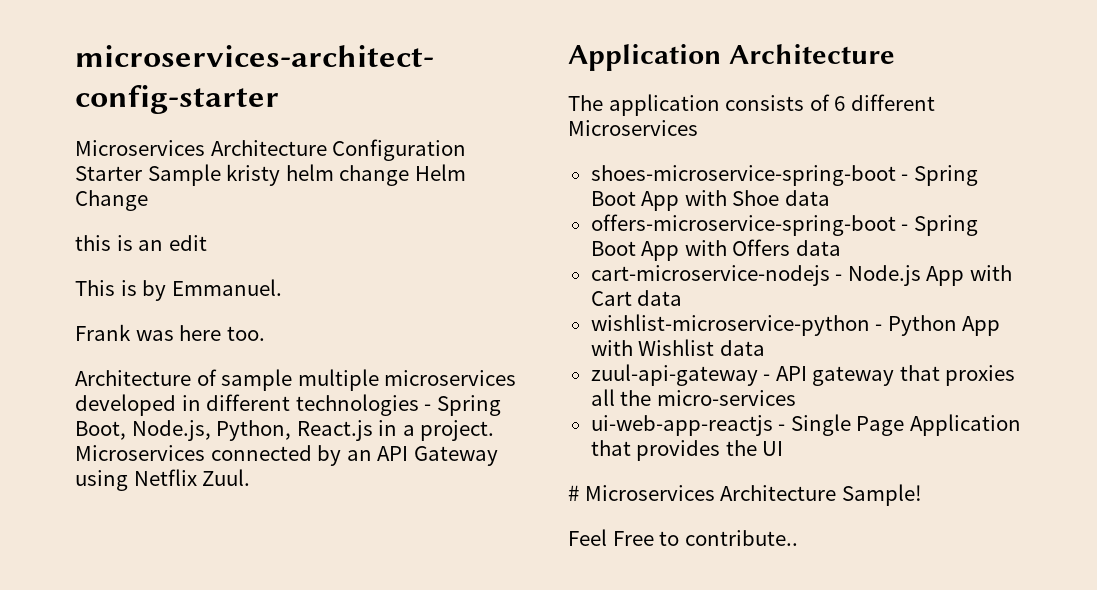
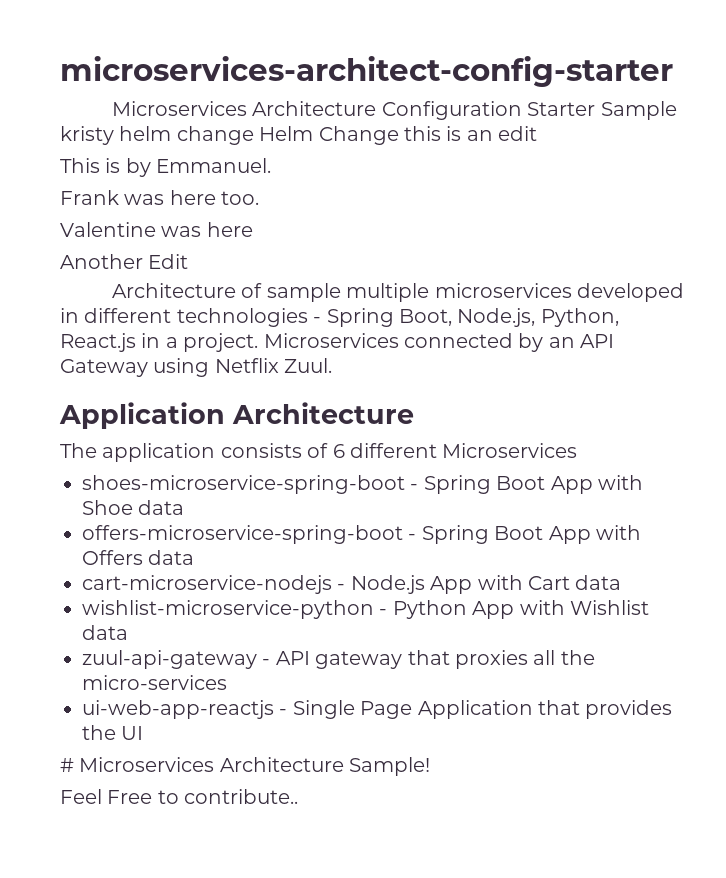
- Microservices Architecture Configuration Starter Sample kristy helm change Helm Change
- this is an edit
+ Microservices Architecture Configuration Starter Sample kristy helm change Helm Change this is an edit
+ Valentine was here
+ Another Edit

